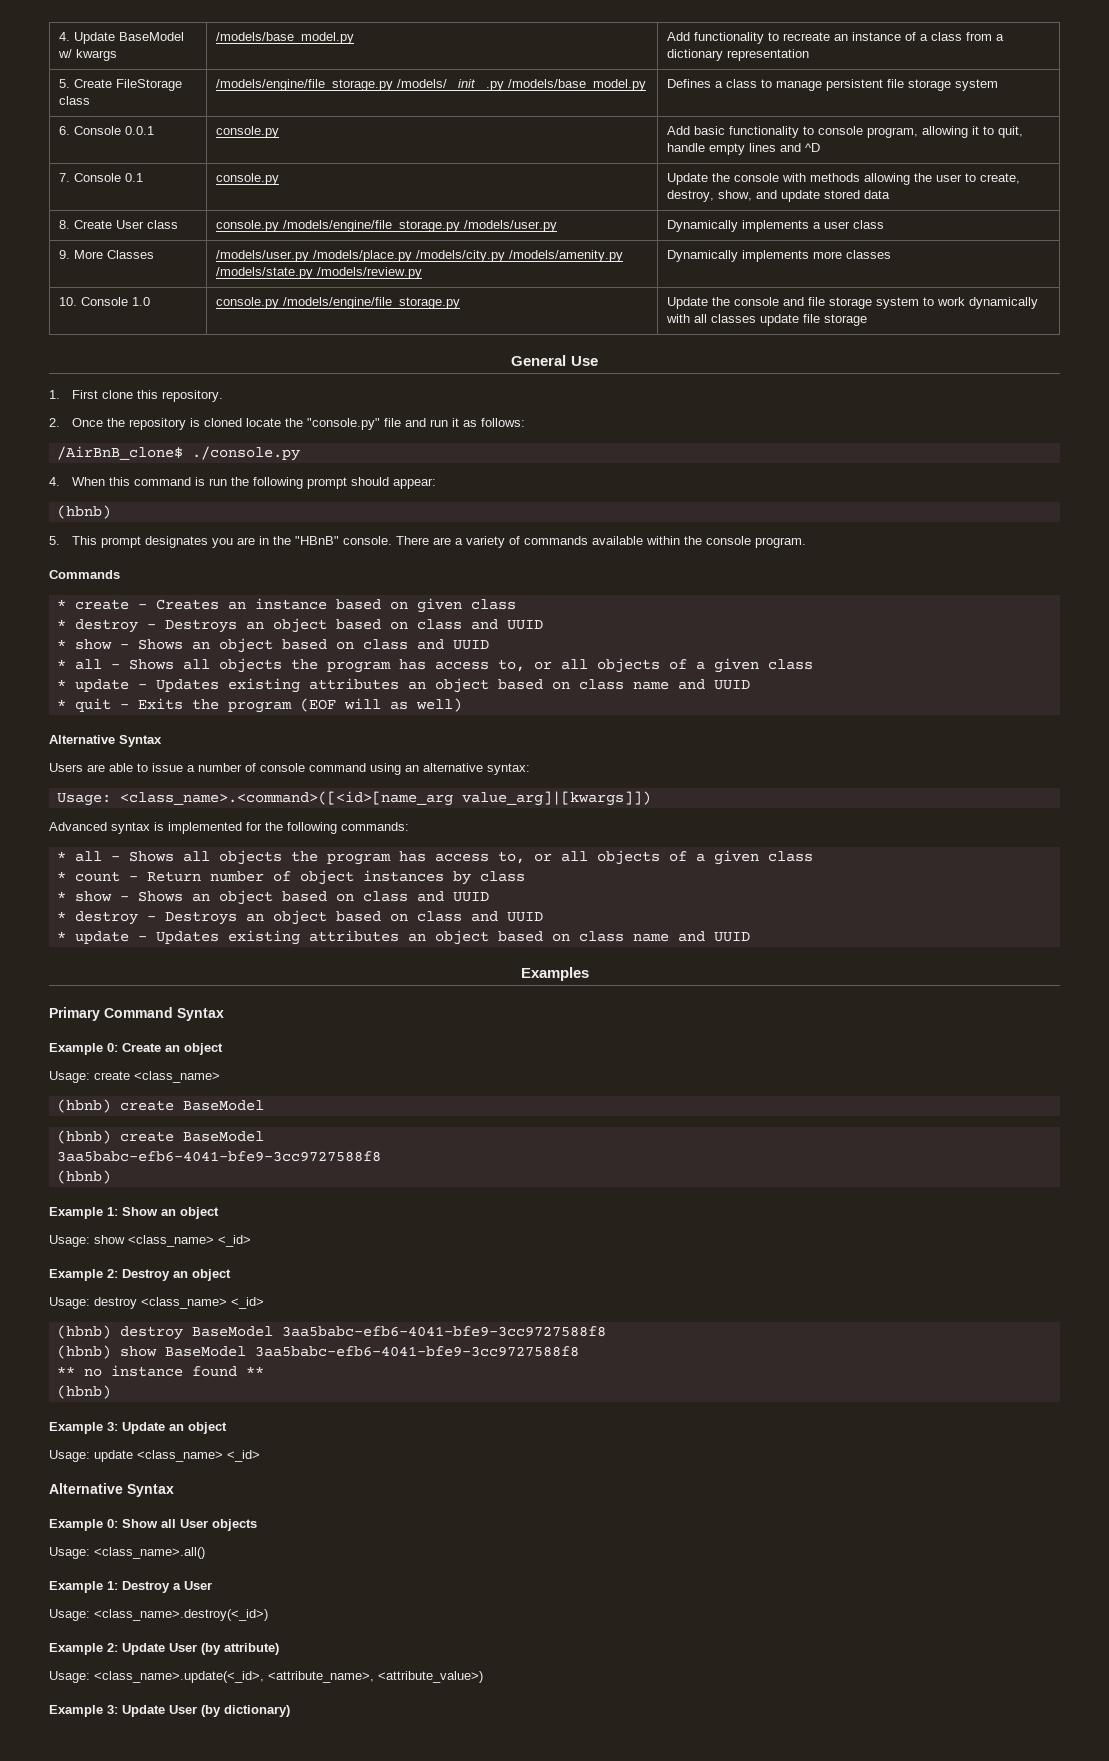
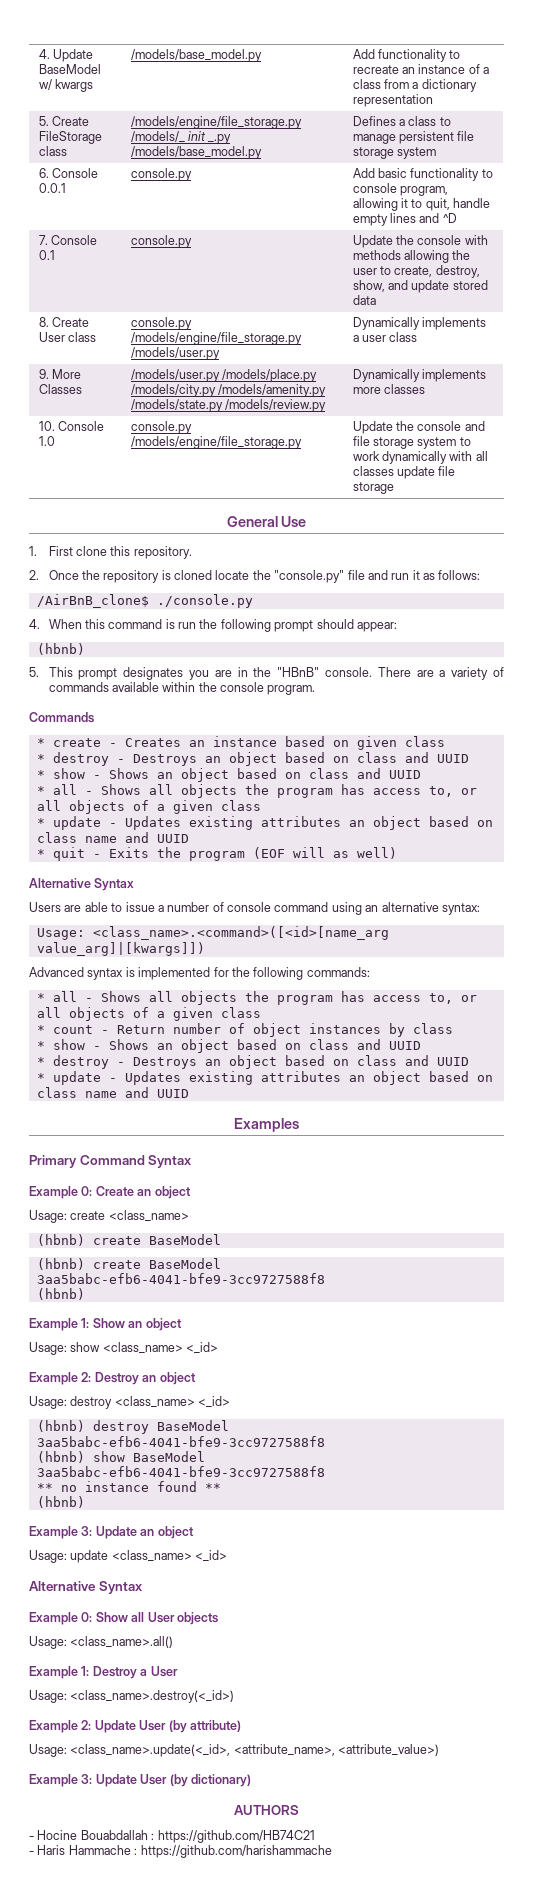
+ AUTHORS
+ - Hocine Bouabdallah : https://github.com/HB74C21
+ - Haris Hammache : https://github.com/harishammache

